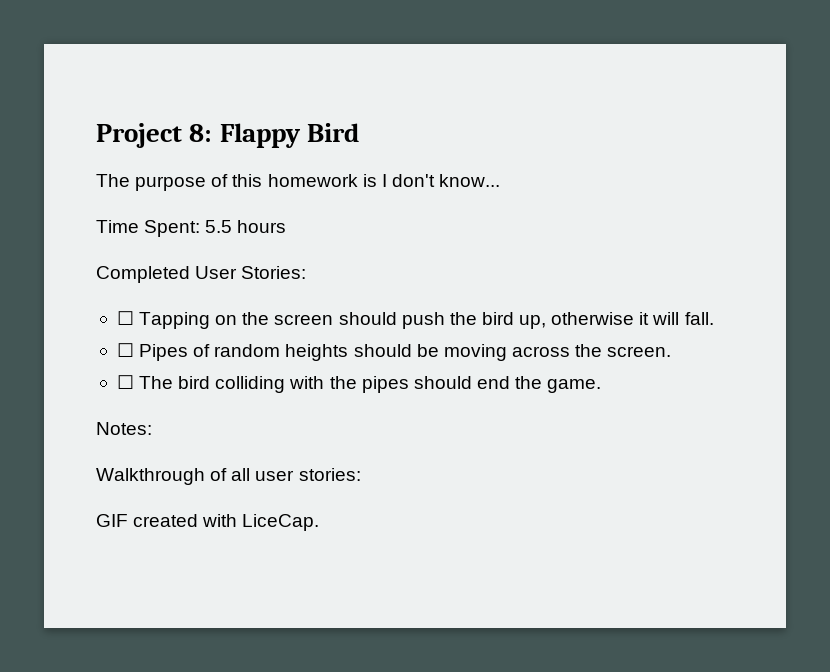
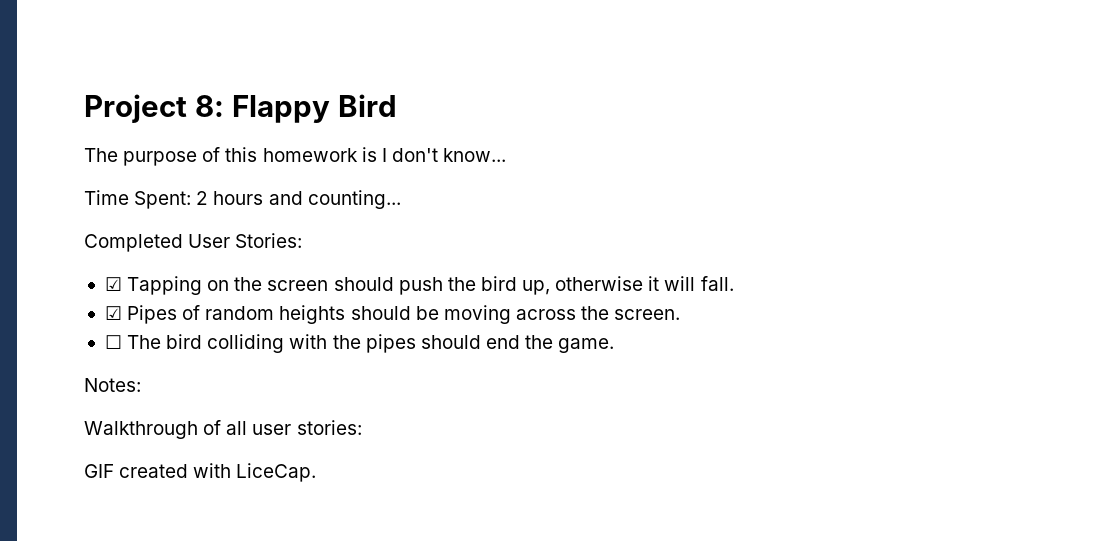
- Time Spent: 5.5 hours
+ Time Spent: 2 hours and counting...
- ☐ Tapping on the screen should push the bird up, otherwise it will fall.
+ ☑ Tapping on the screen should push the bird up, otherwise it will fall.
- ☐ Pipes of random heights should be moving across the screen.
+ ☑ Pipes of random heights should be moving across the screen.

